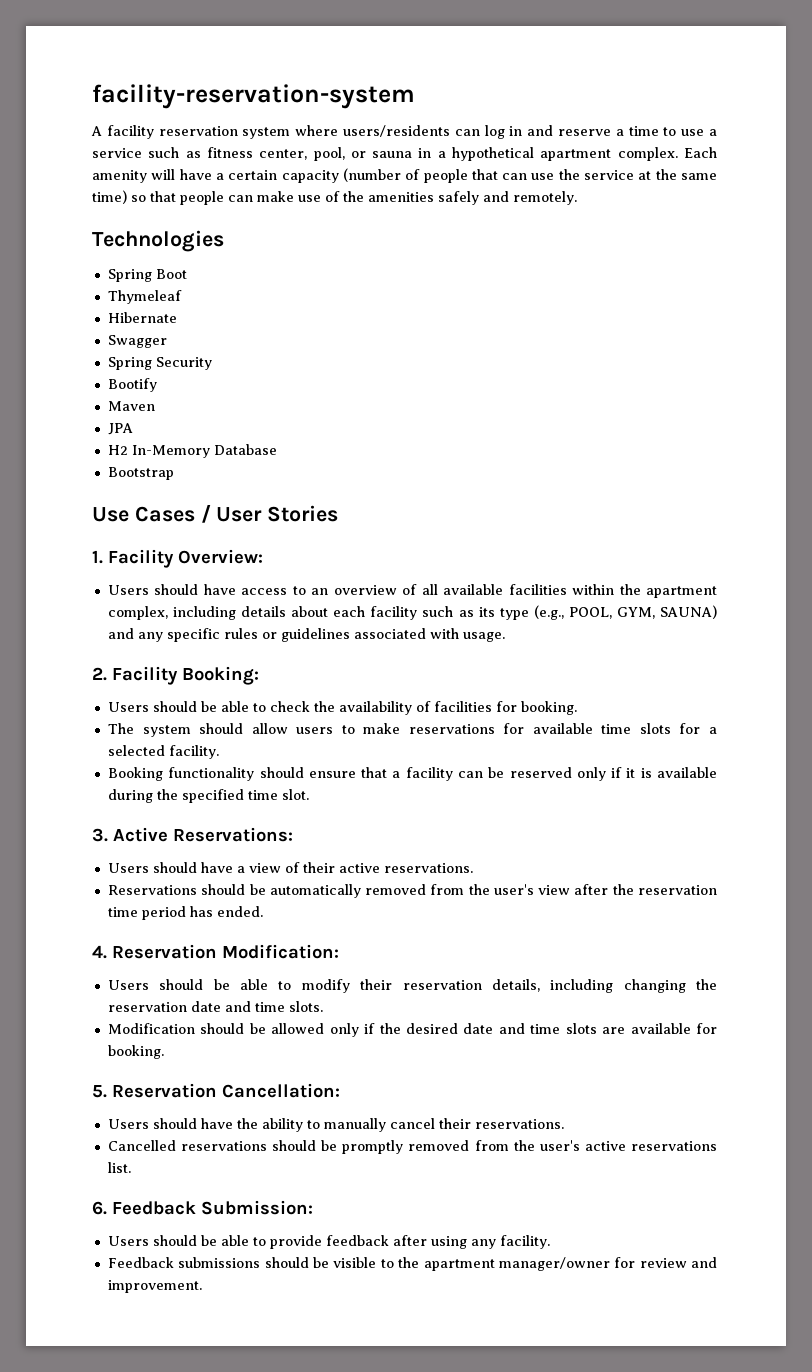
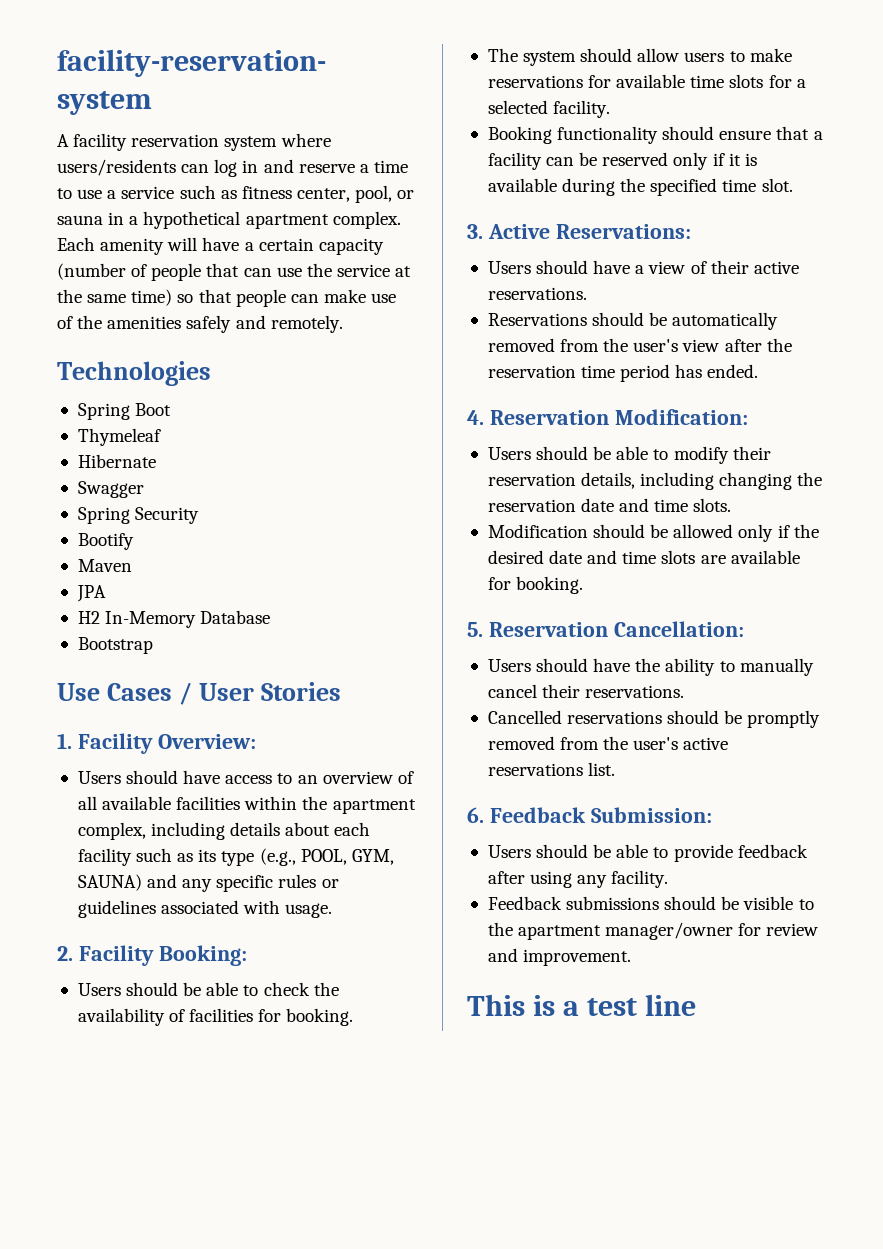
+ This is a test line

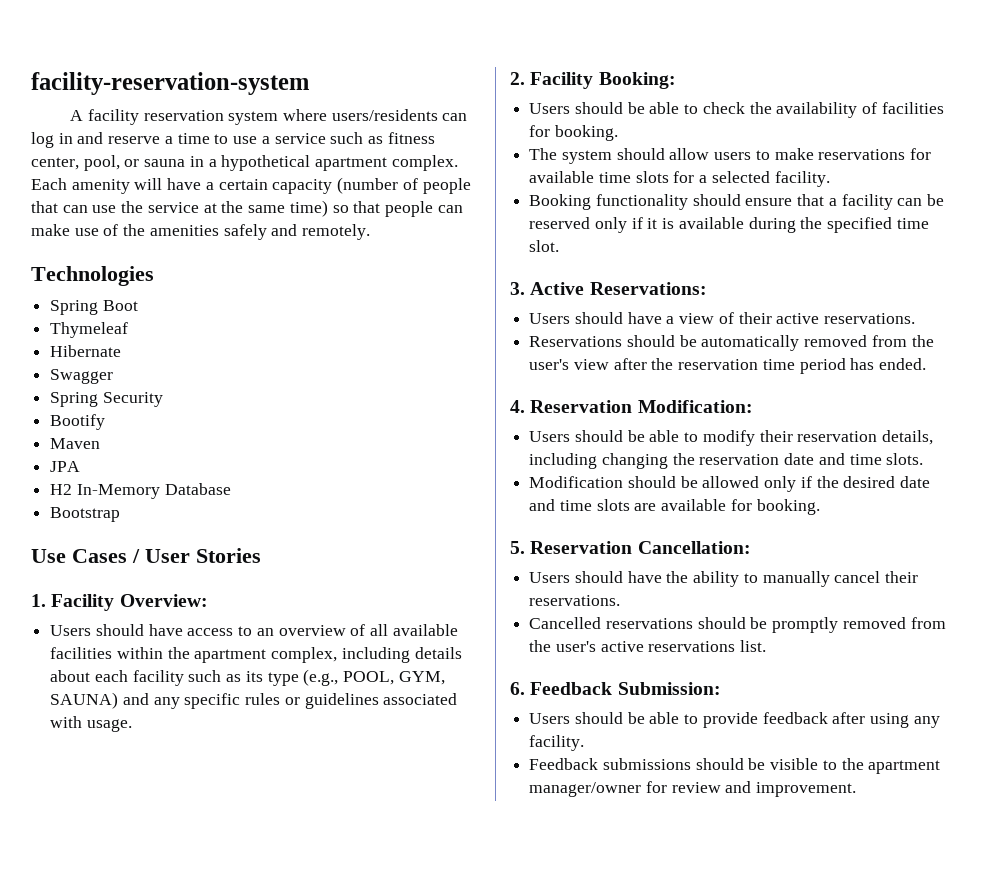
- This is a test line

